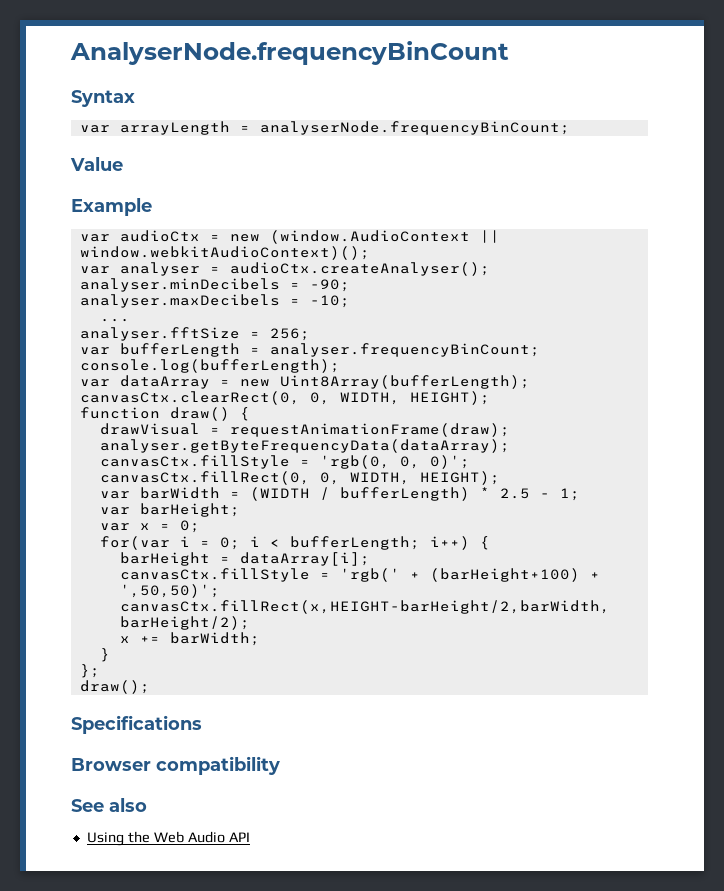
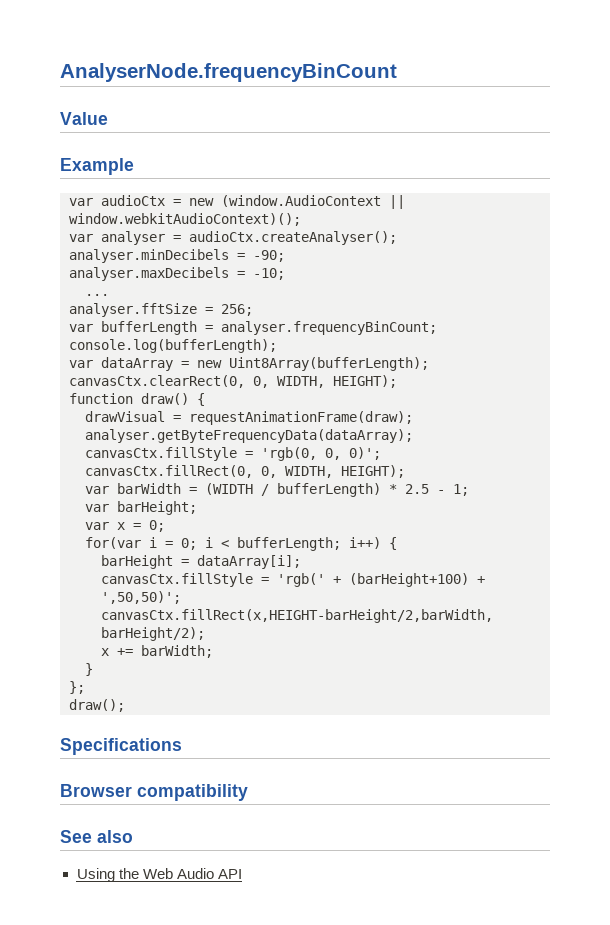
- Syntax
- var arrayLength = analyserNode.frequencyBinCount;

